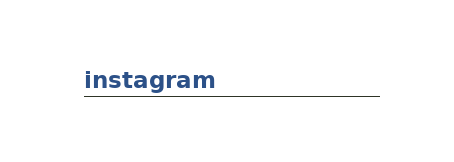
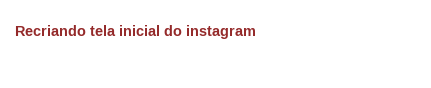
- instagram
+ Recriando tela inicial do instagram

